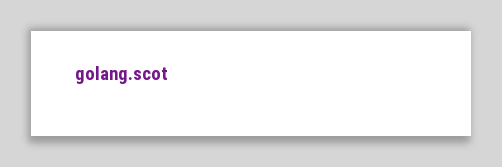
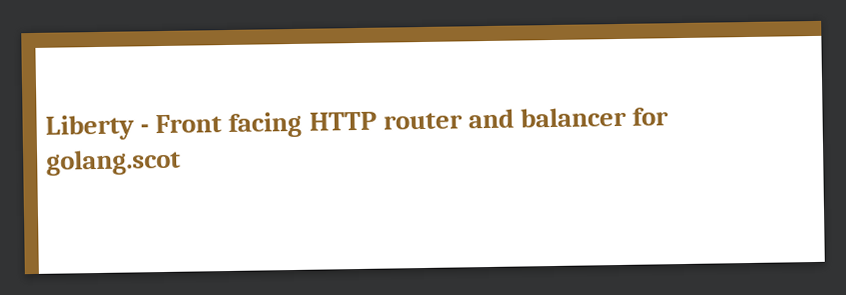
- golang.scot
+ Liberty - Front facing HTTP router and balancer for golang.scot

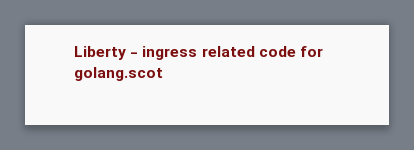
- Liberty - Front facing HTTP router and balancer for golang.scot
+ Liberty - ingress related code for golang.scot

